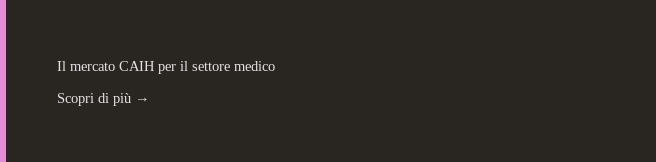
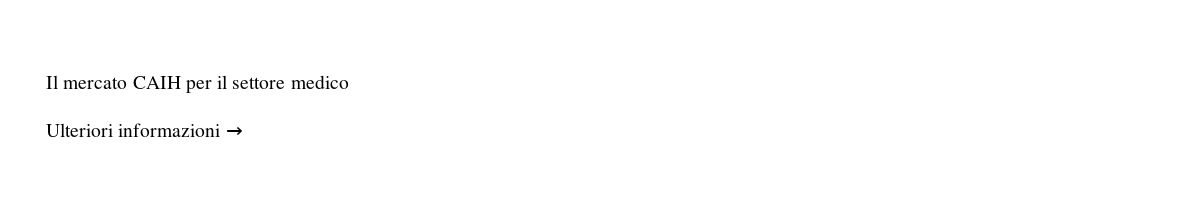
- Scopri di più →
+ Ulteriori informazioni →

